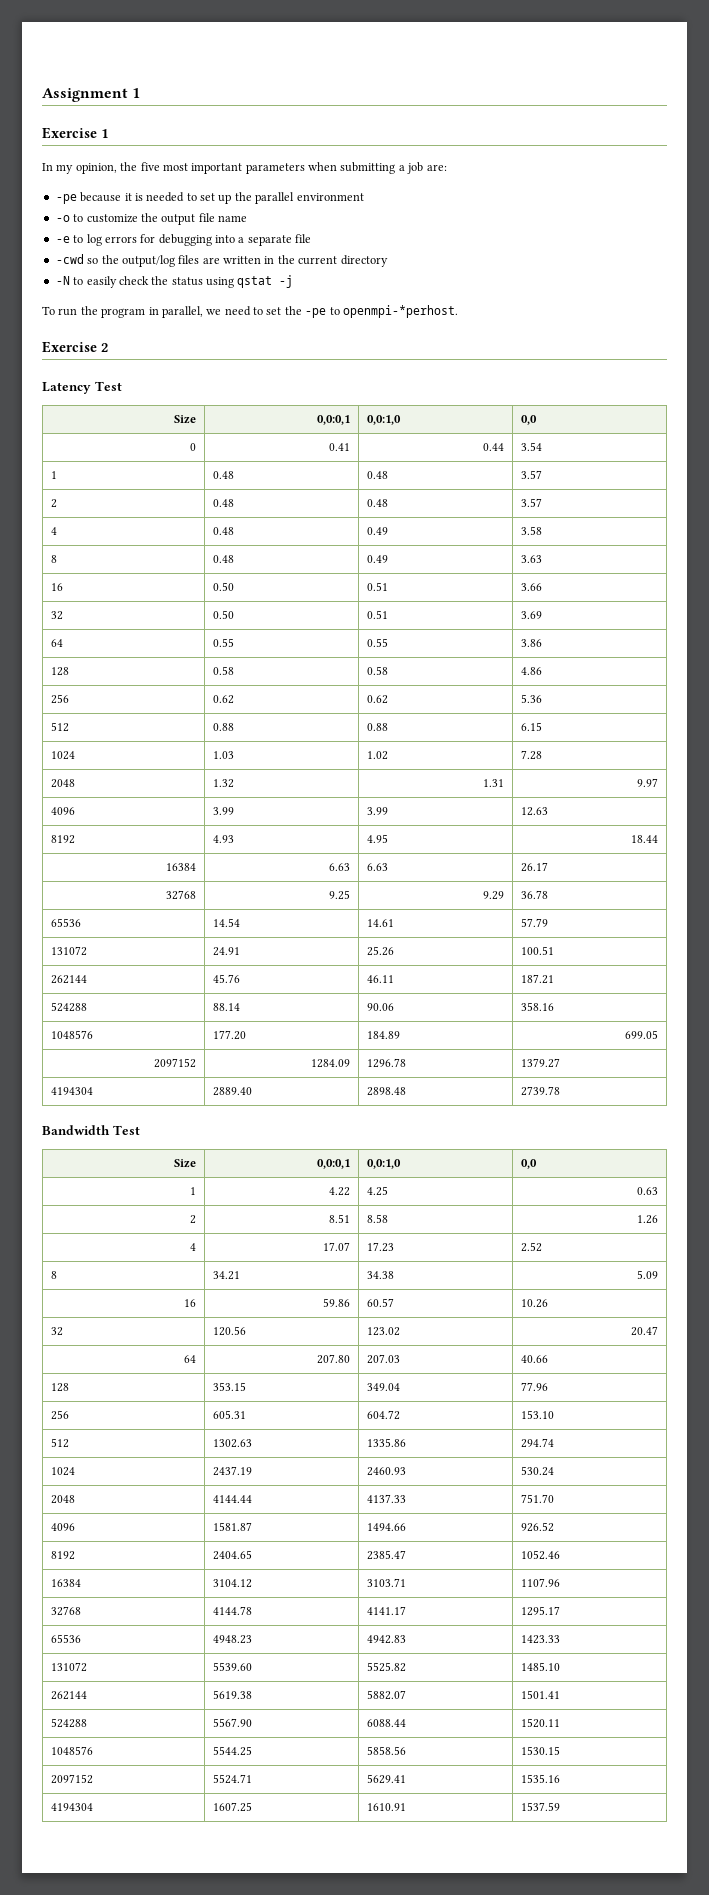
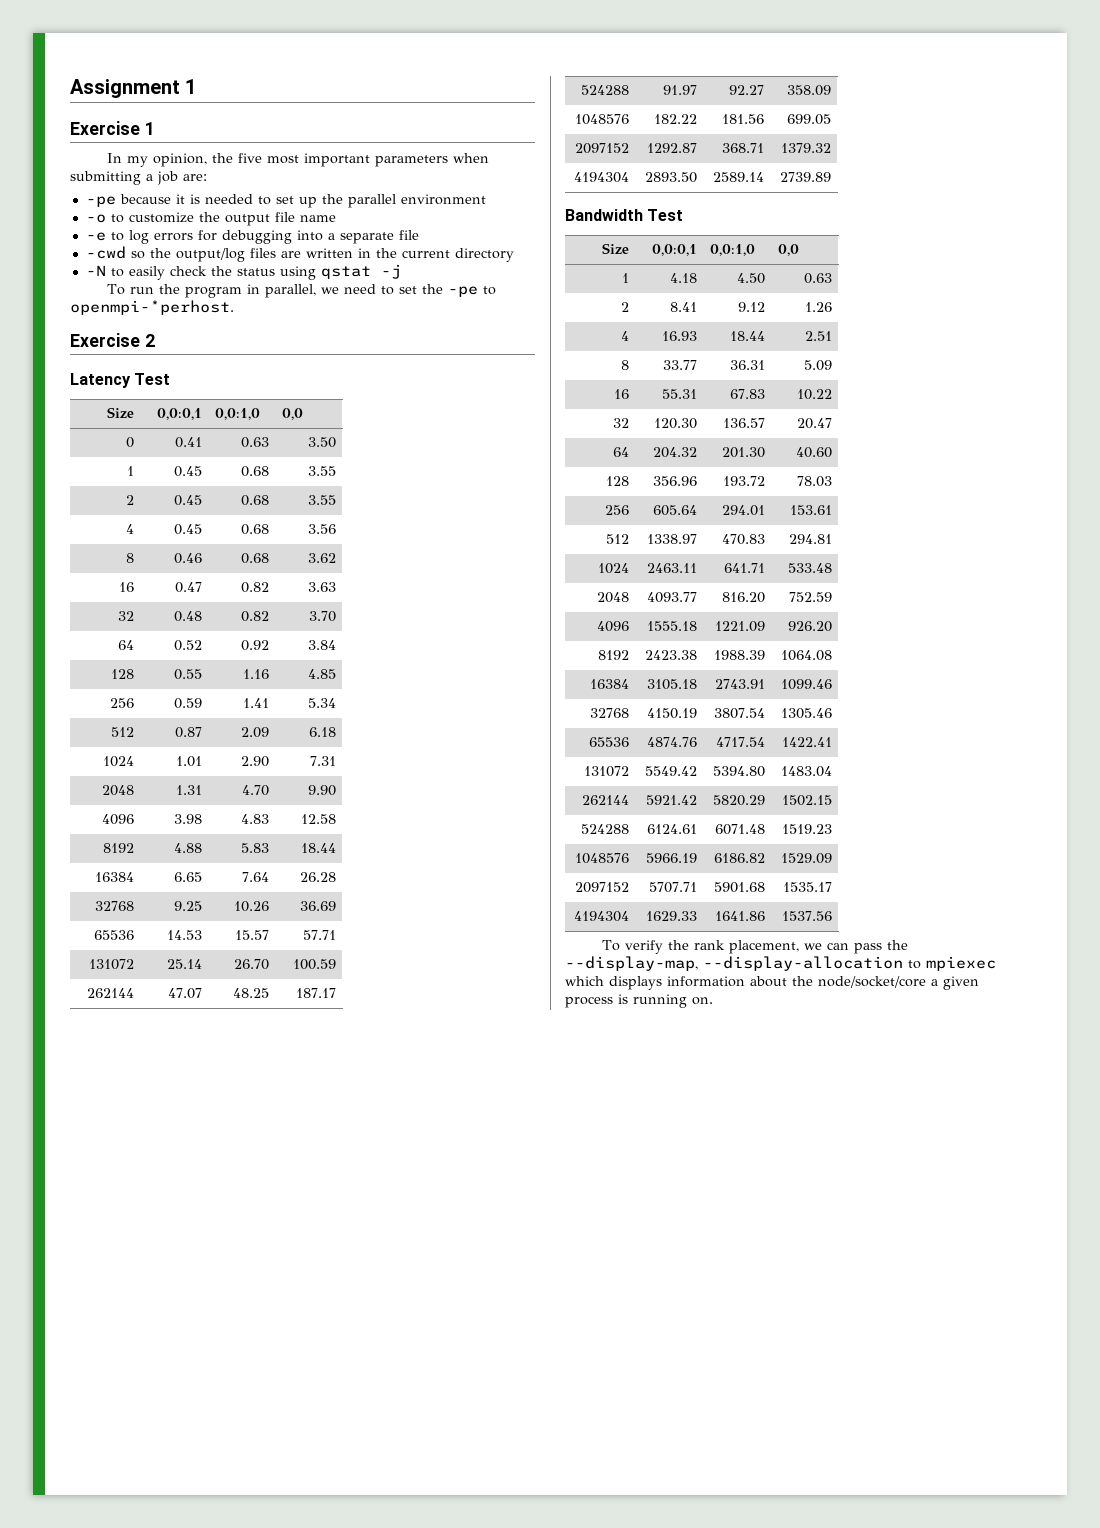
- 0 | 0.41 | 0.44 | 3.54
- 1 | 0.48 | 0.48 | 3.57
- 2 | 0.48 | 0.48 | 3.57
- 4 | 0.48 | 0.49 | 3.58
- 8 | 0.48 | 0.49 | 3.63
- 16 | 0.50 | 0.51 | 3.66
- 32 | 0.50 | 0.51 | 3.69
- 64 | 0.55 | 0.55 | 3.86
- 128 | 0.58 | 0.58 | 4.86
- 256 | 0.62 | 0.62 | 5.36
- 512 | 0.88 | 0.88 | 6.15
- 1024 | 1.03 | 1.02 | 7.28
- 2048 | 1.32 | 1.31 | 9.97
- 4096 | 3.99 | 3.99 | 12.63
- 8192 | 4.93 | 4.95 | 18.44
+ 0 | 0.41 | 0.63 | 3.50
+ 1 | 0.45 | 0.68 | 3.55
+ 2 | 0.45 | 0.68 | 3.55
+ 4 | 0.45 | 0.68 | 3.56
+ 8 | 0.46 | 0.68 | 3.62
+ 16 | 0.47 | 0.82 | 3.63
+ 32 | 0.48 | 0.82 | 3.70
+ 64 | 0.52 | 0.92 | 3.84
+ 128 | 0.55 | 1.16 | 4.85
+ 256 | 0.59 | 1.41 | 5.34
+ 512 | 0.87 | 2.09 | 6.18
+ 1024 | 1.01 | 2.90 | 7.31
+ 2048 | 1.31 | 4.70 | 9.90
+ 4096 | 3.98 | 4.83 | 12.58
+ 8192 | 4.88 | 5.83 | 18.44
- 16384 | 6.63 | 6.63 | 26.17
+ 16384 | 6.65 | 7.64 | 26.28
- 32768 | 9.25 | 9.29 | 36.78
- 65536 | 14.54 | 14.61 | 57.79
- 131072 | 24.91 | 25.26 | 100.51
- 262144 | 45.76 | 46.11 | 187.21
- 524288 | 88.14 | 90.06 | 358.16
- 1048576 | 177.20 | 184.89 | 699.05
+ 32768 | 9.25 | 10.26 | 36.69
+ 65536 | 14.53 | 15.57 | 57.71
+ 131072 | 25.14 | 26.70 | 100.59
+ 262144 | 47.07 | 48.25 | 187.17
+ 524288 | 91.97 | 92.27 | 358.09
+ 1048576 | 182.22 | 181.56 | 699.05
- 2097152 | 1284.09 | 1296.78 | 1379.27
- 4194304 | 2889.40 | 2898.48 | 2739.78
+ 2097152 | 1292.87 | 368.71 | 1379.32
+ 4194304 | 2893.50 | 2589.14 | 2739.89
- 1 | 4.22 | 4.25 | 0.63
+ 1 | 4.18 | 4.50 | 0.63
- 2 | 8.51 | 8.58 | 1.26
+ 2 | 8.41 | 9.12 | 1.26
- 4 | 17.07 | 17.23 | 2.52
- 8 | 34.21 | 34.38 | 5.09
+ 4 | 16.93 | 18.44 | 2.51
+ 8 | 33.77 | 36.31 | 5.09
- 16 | 59.86 | 60.57 | 10.26
- 32 | 120.56 | 123.02 | 20.47
+ 16 | 55.31 | 67.83 | 10.22
+ 32 | 120.30 | 136.57 | 20.47
- 64 | 207.80 | 207.03 | 40.66
- 128 | 353.15 | 349.04 | 77.96
- 256 | 605.31 | 604.72 | 153.10
- 512 | 1302.63 | 1335.86 | 294.74
- 1024 | 2437.19 | 2460.93 | 530.24
- 2048 | 4144.44 | 4137.33 | 751.70
- 4096 | 1581.87 | 1494.66 | 926.52
- 8192 | 2404.65 | 2385.47 | 1052.46
- 16384 | 3104.12 | 3103.71 | 1107.96
- 32768 | 4144.78 | 4141.17 | 1295.17
- 65536 | 4948.23 | 4942.83 | 1423.33
- 131072 | 5539.60 | 5525.82 | 1485.10
- 262144 | 5619.38 | 5882.07 | 1501.41
- 524288 | 5567.90 | 6088.44 | 1520.11
- 1048576 | 5544.25 | 5858.56 | 1530.15
- 2097152 | 5524.71 | 5629.41 | 1535.16
- 4194304 | 1607.25 | 1610.91 | 1537.59
+ 64 | 204.32 | 201.30 | 40.60
+ 128 | 356.96 | 193.72 | 78.03
+ 256 | 605.64 | 294.01 | 153.61
+ 512 | 1338.97 | 470.83 | 294.81
+ 1024 | 2463.11 | 641.71 | 533.48
+ 2048 | 4093.77 | 816.20 | 752.59
+ 4096 | 1555.18 | 1221.09 | 926.20
+ 8192 | 2423.38 | 1988.39 | 1064.08
+ 16384 | 3105.18 | 2743.91 | 1099.46
+ 32768 | 4150.19 | 3807.54 | 1305.46
+ 65536 | 4874.76 | 4717.54 | 1422.41
+ 131072 | 5549.42 | 5394.80 | 1483.04
+ 262144 | 5921.42 | 5820.29 | 1502.15
+ 524288 | 6124.61 | 6071.48 | 1519.23
+ 1048576 | 5966.19 | 6186.82 | 1529.09
+ 2097152 | 5707.71 | 5901.68 | 1535.17
+ 4194304 | 1629.33 | 1641.86 | 1537.56
+ To verify the rank placement, we can pass the --display-map, --display-allocation to mpiexec which displays information about the node/socket/core a given process is running on.

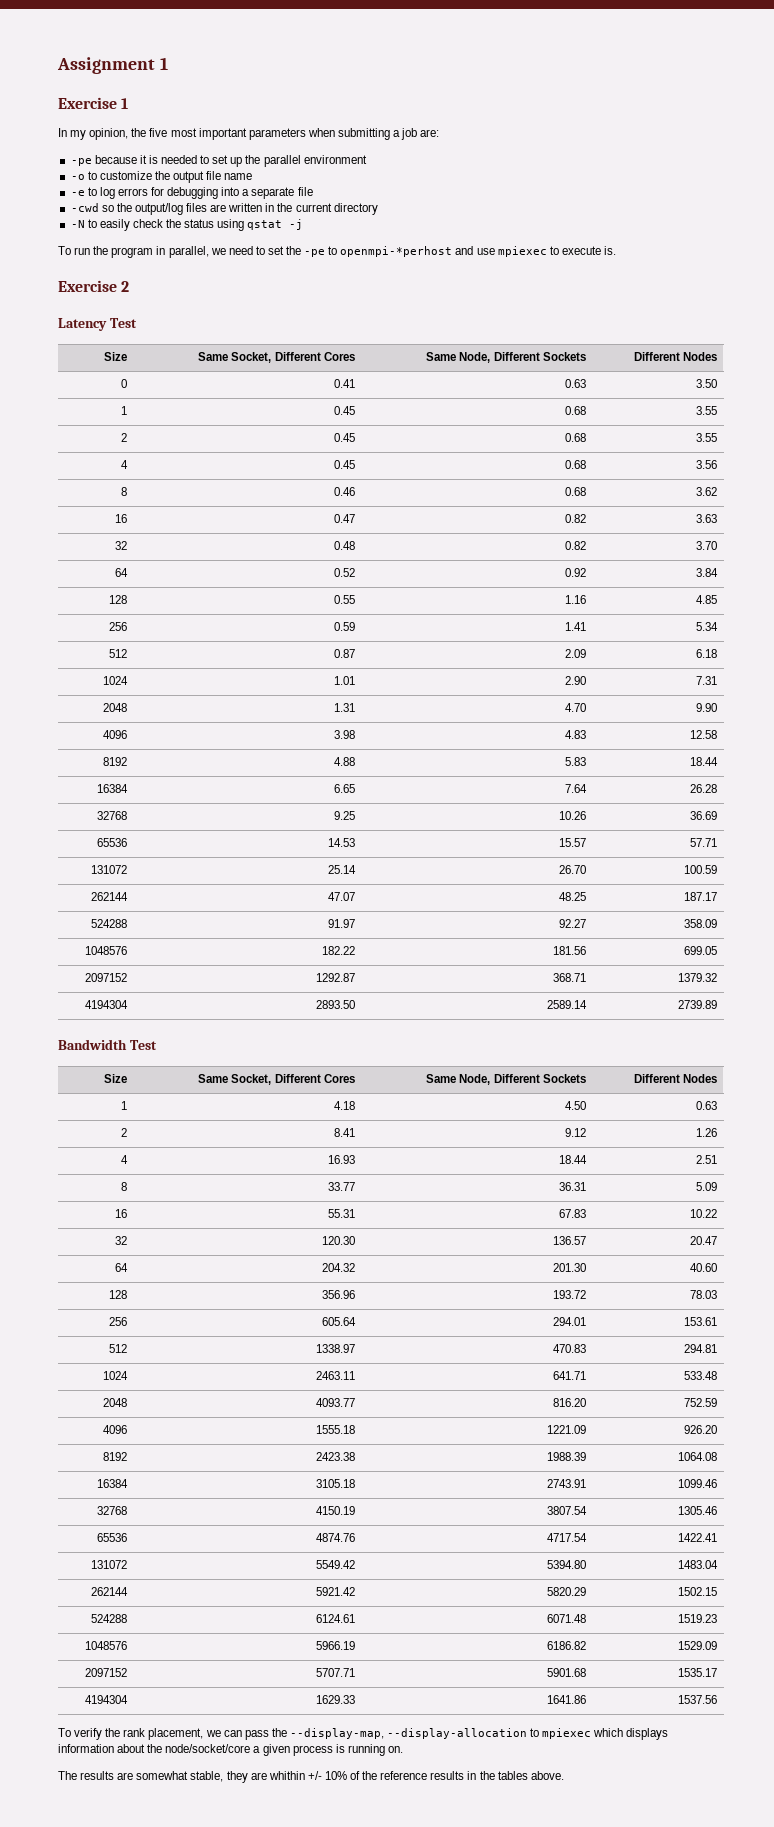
- To run the program in parallel, we need to set the -pe to openmpi-*perhost.
+ To run the program in parallel, we need to set the -pe to openmpi-*perhost and use mpiexec to execute is.
  Latency Test
- Size | 0,0:0,1 | 0,0:1,0 | 0,0
+ Size | Same Socket, Different Cores | Same Node, Different Sockets | Different Nodes
  Bandwidth Test
- Size | 0,0:0,1 | 0,0:1,0 | 0,0
+ Size | Same Socket, Different Cores | Same Node, Different Sockets | Different Nodes
+ The results are somewhat stable, they are whithin +/- 10% of the reference results in the tables above.

